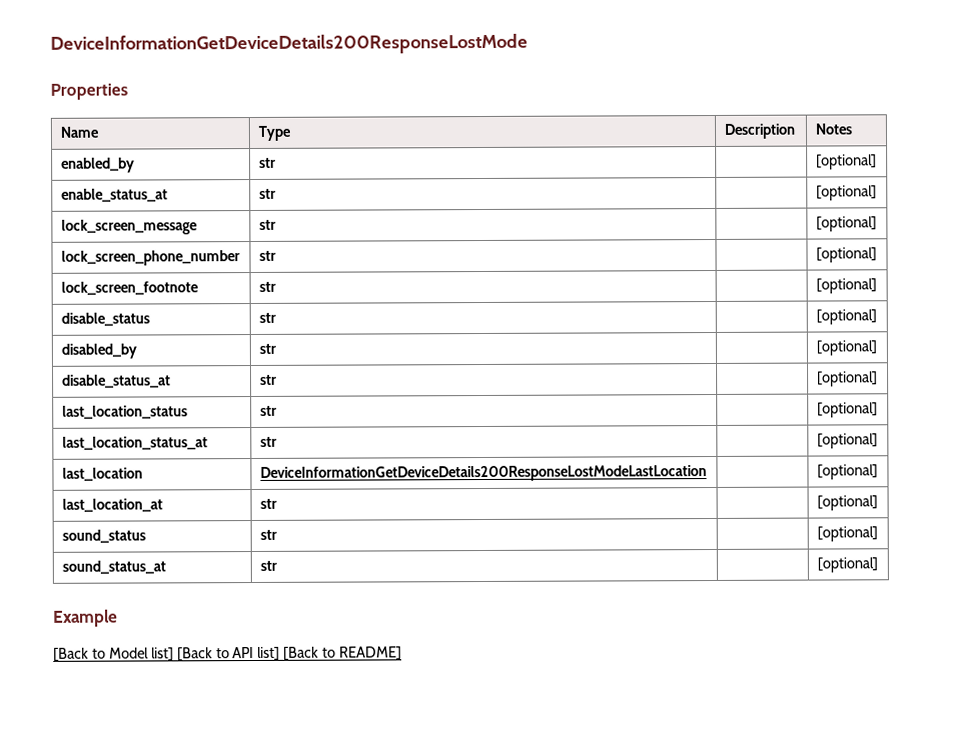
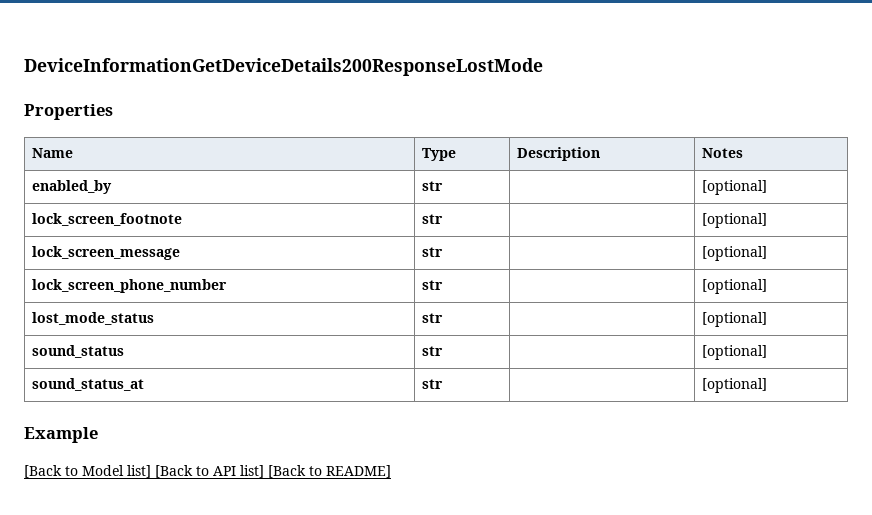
- enable_status_at | str | | [optional]
+ lock_screen_footnote | str | | [optional]
- lock_screen_footnote | str | | [optional]
- disable_status | str | | [optional]
- disabled_by | str | | [optional]
- disable_status_at | str | | [optional]
- last_location_status | str | | [optional]
- last_location_status_at | str | | [optional]
- last_location | DeviceInformationGetDeviceDetails200ResponseLostModeLastLocation | | [optional]
- last_location_at | str | | [optional]
+ lost_mode_status | str | | [optional]

